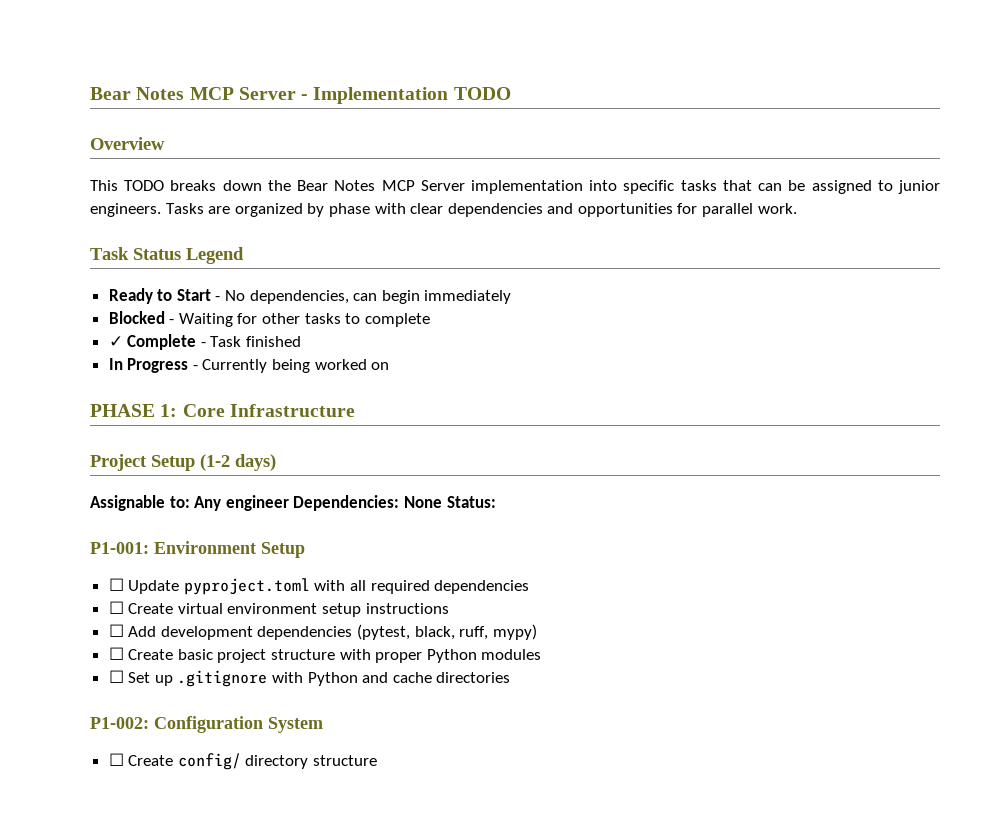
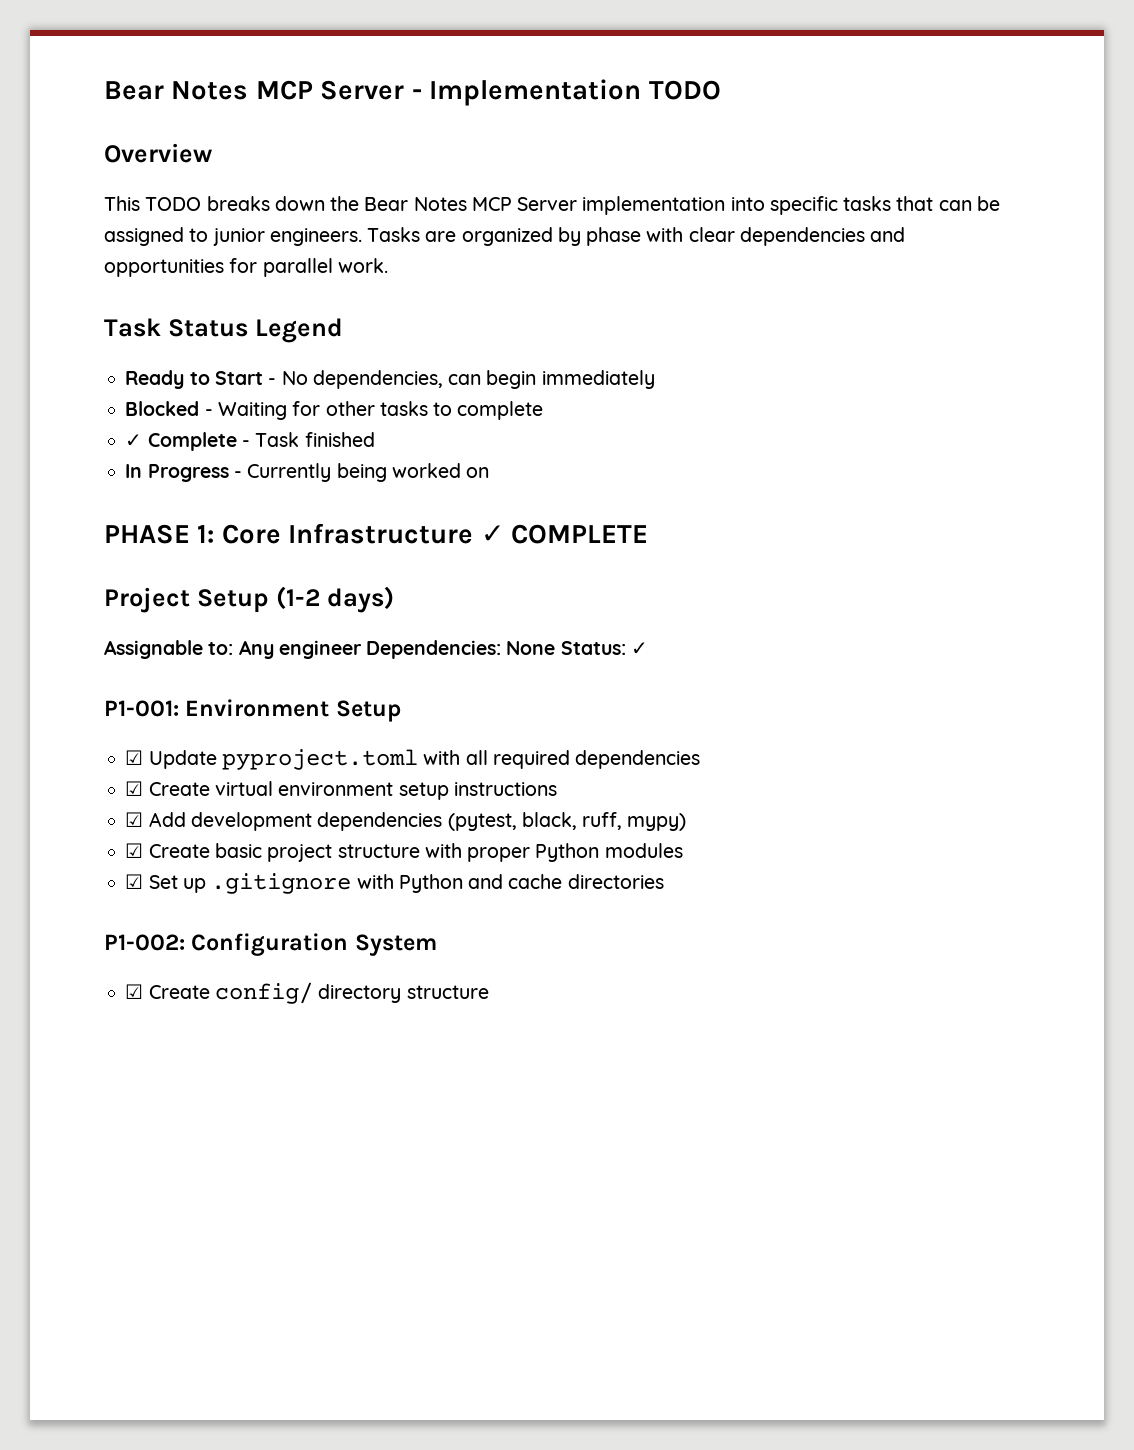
- PHASE 1: Core Infrastructure
+ PHASE 1: Core Infrastructure ✓ COMPLETE
- Assignable to: Any engineer Dependencies: None Status:
+ Assignable to: Any engineer Dependencies: None Status: ✓
- ☐ Update pyproject.toml with all required dependencies
+ ☑ Update pyproject.toml with all required dependencies
- ☐ Create virtual environment setup instructions
+ ☑ Create virtual environment setup instructions
- ☐ Add development dependencies (pytest, black, ruff, mypy)
+ ☑ Add development dependencies (pytest, black, ruff, mypy)
- ☐ Create basic project structure with proper Python modules
+ ☑ Create basic project structure with proper Python modules
- ☐ Set up .gitignore with Python and cache directories
+ ☑ Set up .gitignore with Python and cache directories
- ☐ Create config/ directory structure
+ ☑ Create config/ directory structure

